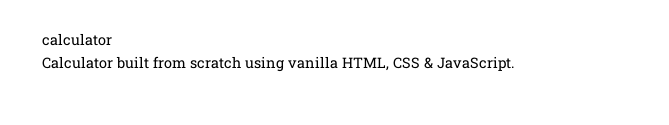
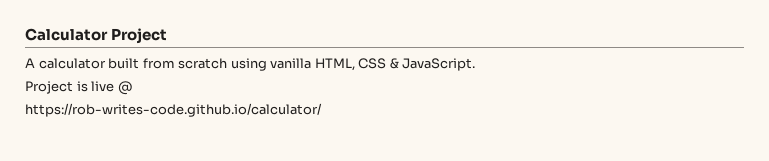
- calculator
- Calculator built from scratch using vanilla HTML, CSS & JavaScript.
+ Calculator Project
+ A calculator built from scratch using vanilla HTML, CSS & JavaScript.
+ Project is live @
+ https://rob-writes-code.github.io/calculator/

